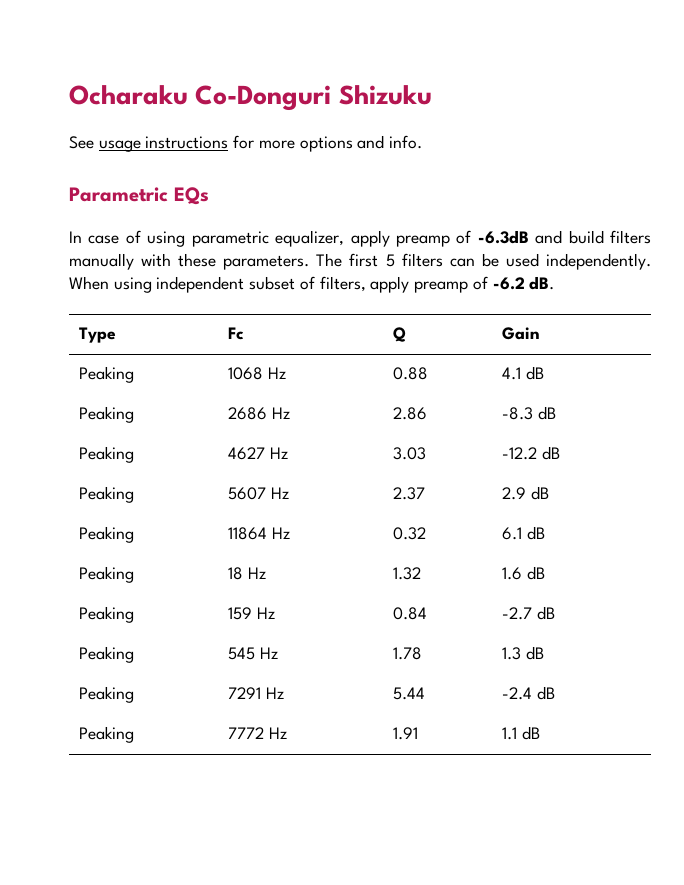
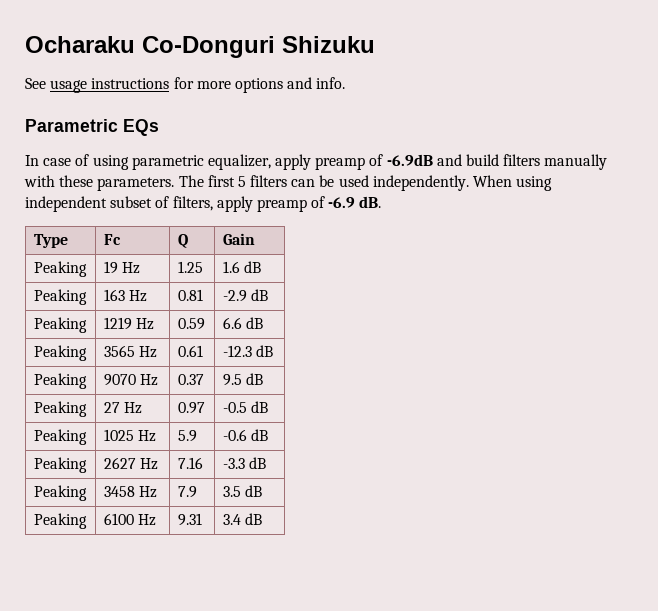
- In case of using parametric equalizer, apply preamp of -6.3dB and build filters manually with these parameters.
+ In case of using parametric equalizer, apply preamp of -6.9dB and build filters manually with these parameters.
- When using independent subset of filters, apply preamp of -6.2 dB.
+ When using independent subset of filters, apply preamp of -6.9 dB.
- Peaking | 1068 Hz | 0.88 | 4.1 dB
- Peaking | 2686 Hz | 2.86 | -8.3 dB
- Peaking | 4627 Hz | 3.03 | -12.2 dB
- Peaking | 5607 Hz | 2.37 | 2.9 dB
- Peaking | 11864 Hz | 0.32 | 6.1 dB
- Peaking | 18 Hz | 1.32 | 1.6 dB
+ Peaking | 19 Hz | 1.25 | 1.6 dB
- Peaking | 159 Hz | 0.84 | -2.7 dB
- Peaking | 545 Hz | 1.78 | 1.3 dB
- Peaking | 7291 Hz | 5.44 | -2.4 dB
- Peaking | 7772 Hz | 1.91 | 1.1 dB
+ Peaking | 163 Hz | 0.81 | -2.9 dB
+ Peaking | 1219 Hz | 0.59 | 6.6 dB
+ Peaking | 3565 Hz | 0.61 | -12.3 dB
+ Peaking | 9070 Hz | 0.37 | 9.5 dB
+ Peaking | 27 Hz | 0.97 | -0.5 dB
+ Peaking | 1025 Hz | 5.9 | -0.6 dB
+ Peaking | 2627 Hz | 7.16 | -3.3 dB
+ Peaking | 3458 Hz | 7.9 | 3.5 dB
+ Peaking | 6100 Hz | 9.31 | 3.4 dB

